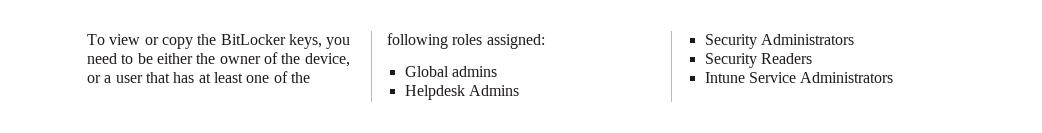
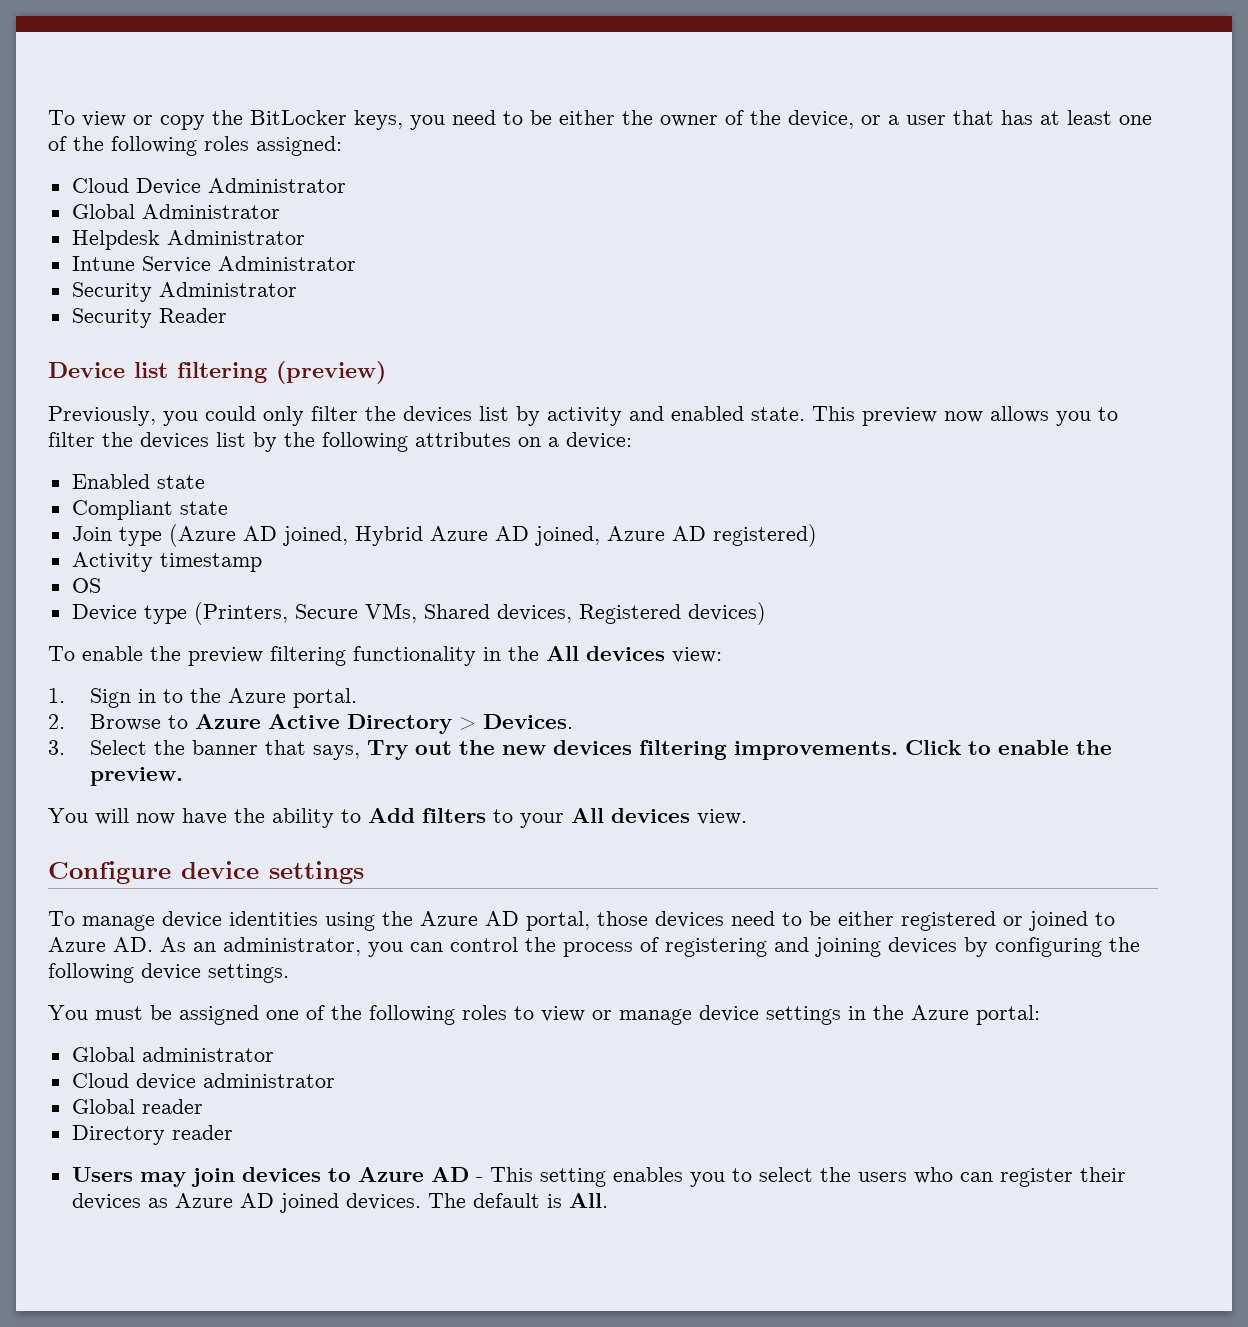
- Global admins
+ Cloud Device Administrator
+ Global Administrator
- Helpdesk Admins
- Security Administrators
- Security Readers
- Intune Service Administrators
+ Helpdesk Administrator
+ Intune Service Administrator
+ Security Administrator
+ Security Reader
+ Device list filtering (preview)
+ Previously, you could only filter the devices list by activity and enabled state. This preview now allows you to filter the devices list by the following attributes on a device:
+ Enabled state
+ Compliant state
+ Join type (Azure AD joined, Hybrid Azure AD joined, Azure AD registered)
+ Activity timestamp
+ OS
+ Device type (Printers, Secure VMs, Shared devices, Registered devices)
+ To enable the preview filtering functionality in the All devices view:
+ 1. Sign in to the Azure portal.
+ 2. Browse to Azure Active Directory > Devices.
+ 3. Select the banner that says, Try out the new devices filtering improvements. Click to enable the preview.
+ You will now have the ability to Add filters to your All devices view.
+ Configure device settings
+ To manage device identities using the Azure AD portal, those devices need to be either registered or joined to Azure AD. As an administrator, you can control the process of registering and joining devices by configuring the following device settings.
+ You must be assigned one of the following roles to view or manage device settings in the Azure portal:
+ Global administrator
+ Cloud device administrator
+ Global reader
+ Directory reader
+ Users may join devices to Azure AD - This setting enables you to select the users who can register their devices as Azure AD joined devices. The default is All.

